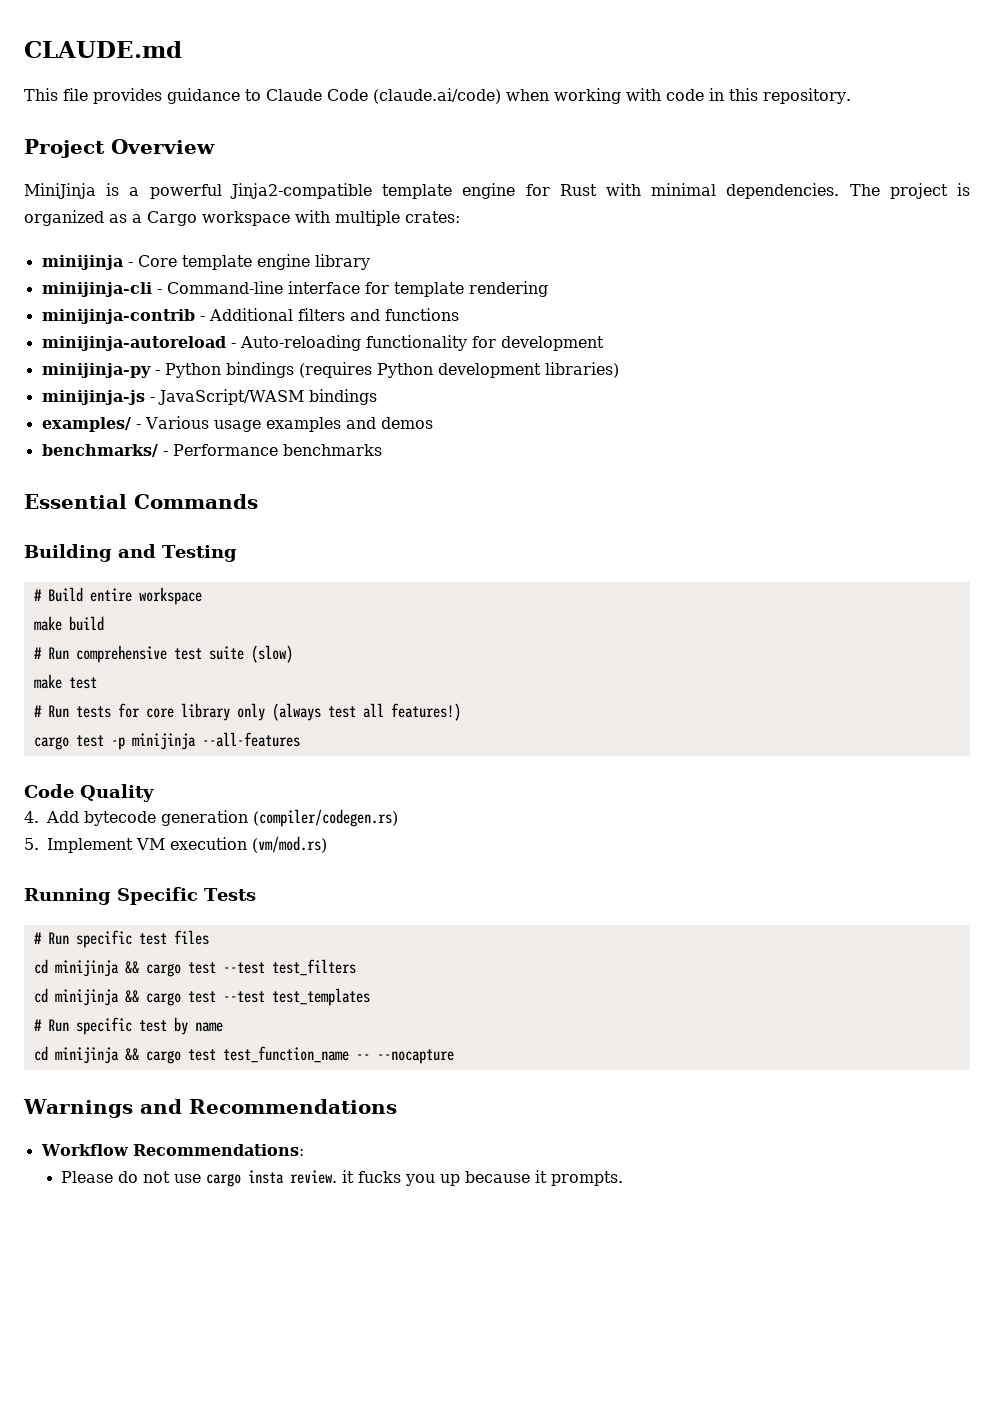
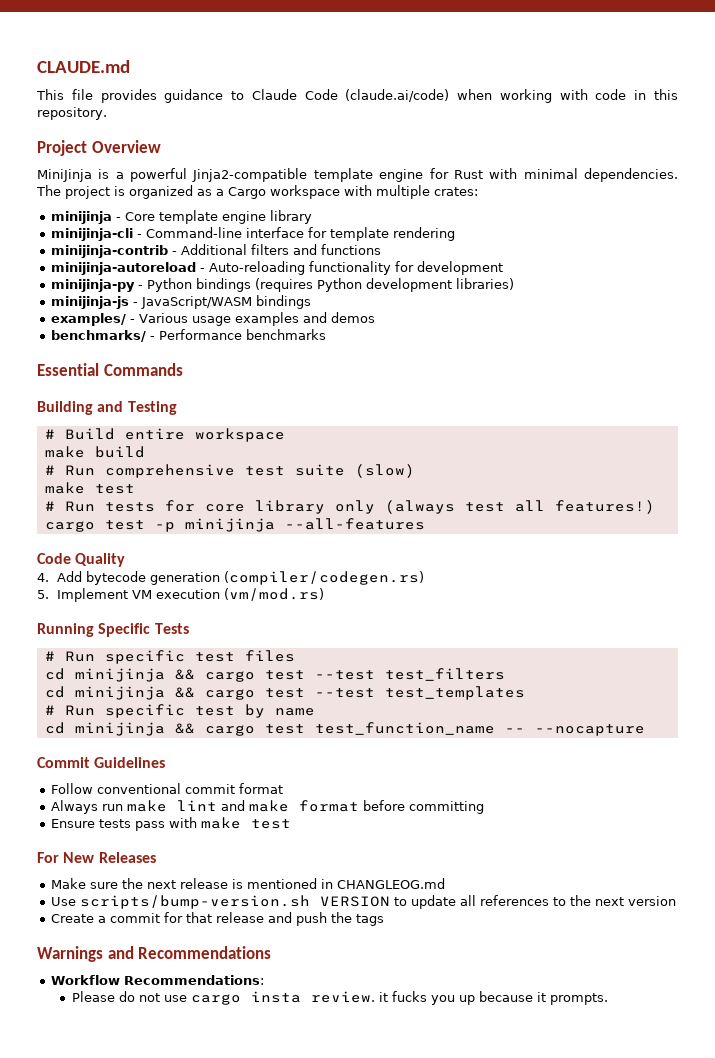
+ Commit Guidelines
+ Follow conventional commit format
+ Always run make lint and make format before committing
+ Ensure tests pass with make test
+ For New Releases
+ Make sure the next release is mentioned in CHANGLEOG.md
+ Use scripts/bump-version.sh VERSION to update all references to the next version
+ Create a commit for that release and push the tags

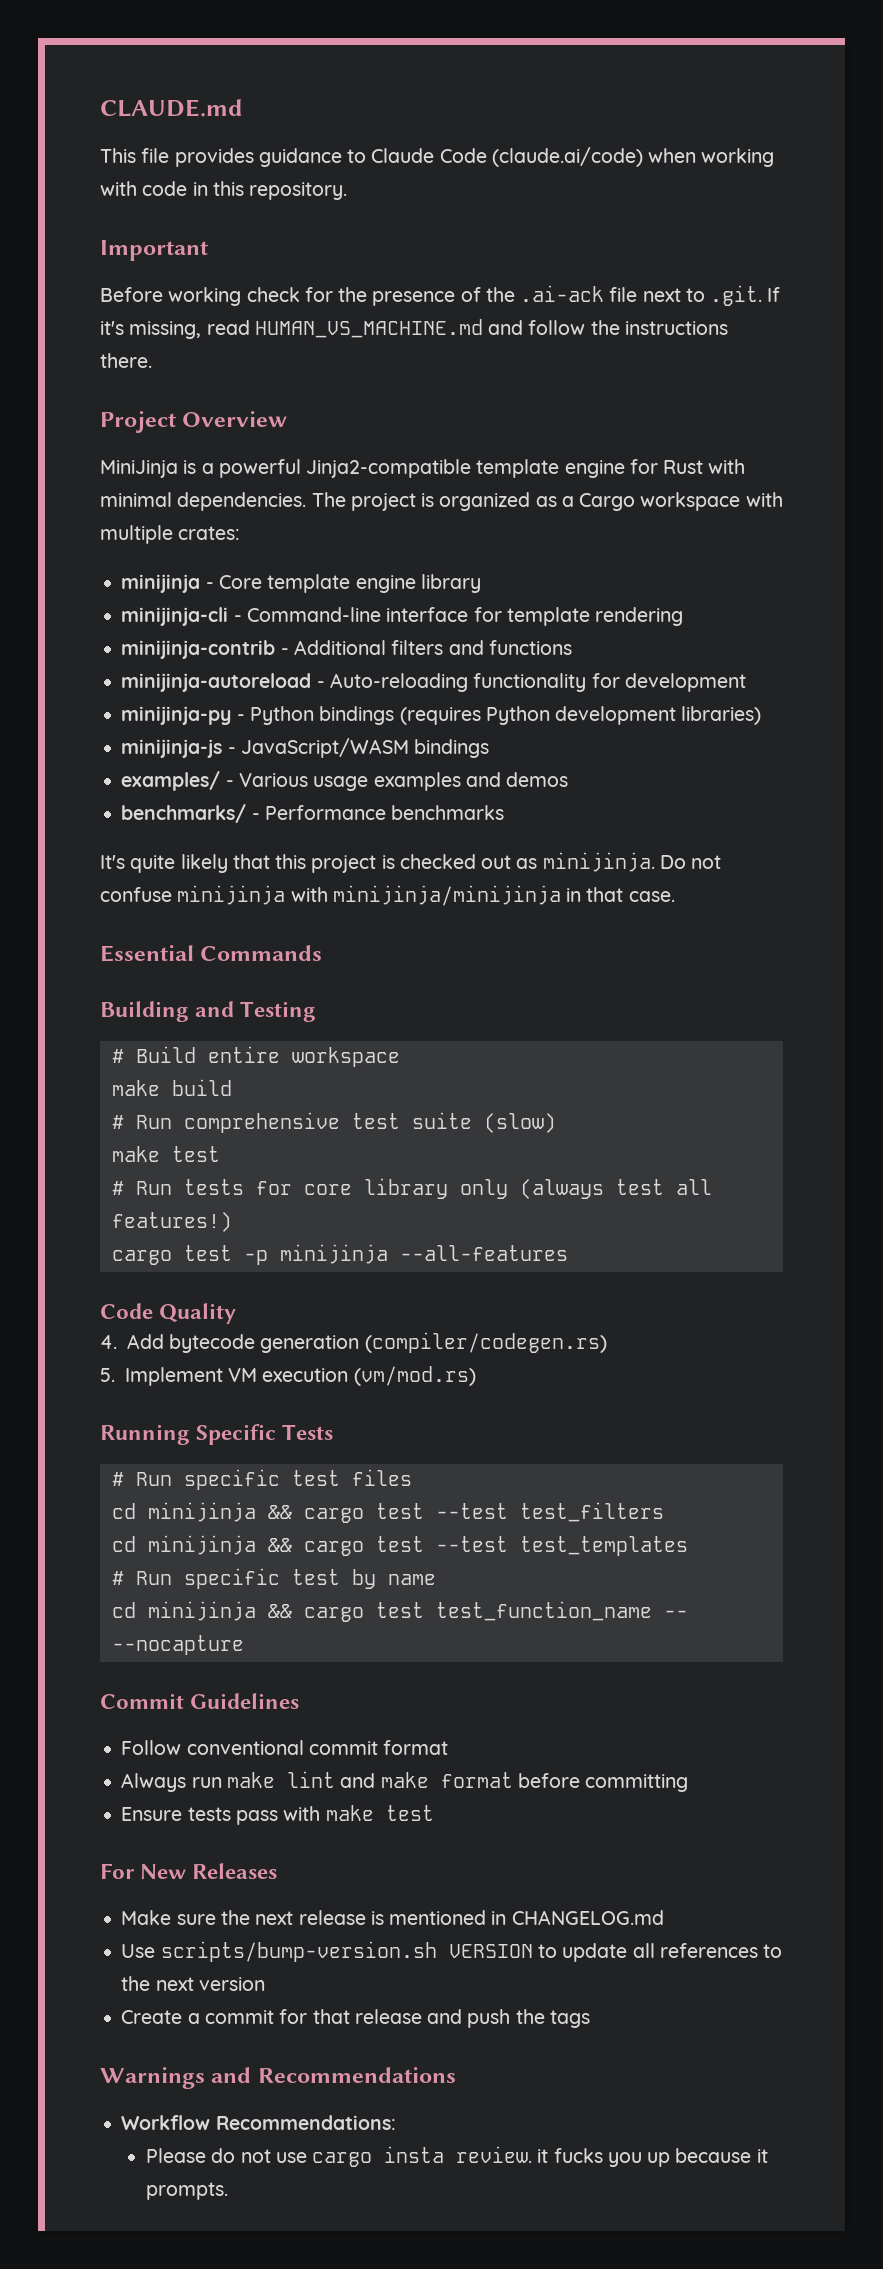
+ Important
+ Before working check for the presence of the .ai-ack file next to .git. If it's missing, read HUMAN_VS_MACHINE.md and follow the instructions there.
+ It's quite likely that this project is checked out as minijinja. Do not confuse minijinja with minijinja/minijinja in that case.
- Make sure the next release is mentioned in CHANGLEOG.md
+ Make sure the next release is mentioned in CHANGELOG.md

